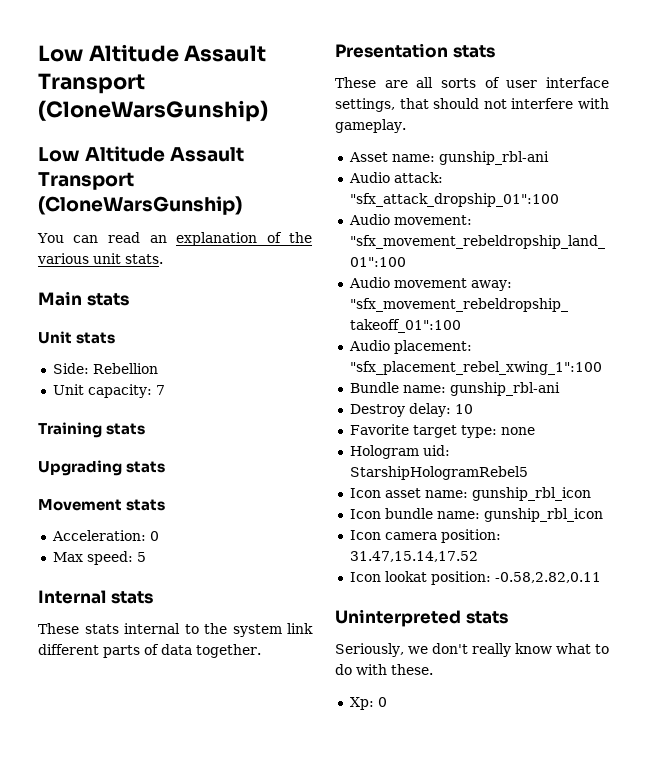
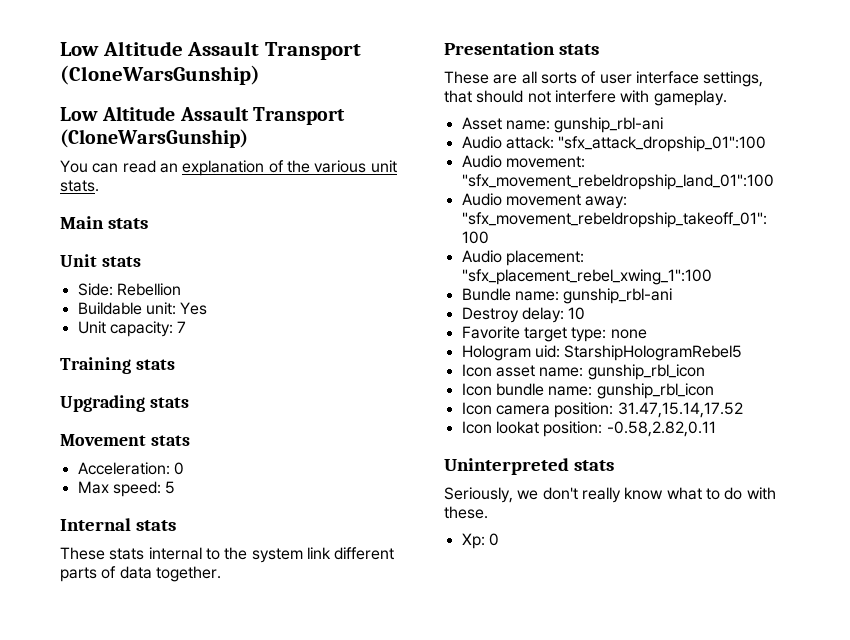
+ Buildable unit: Yes

